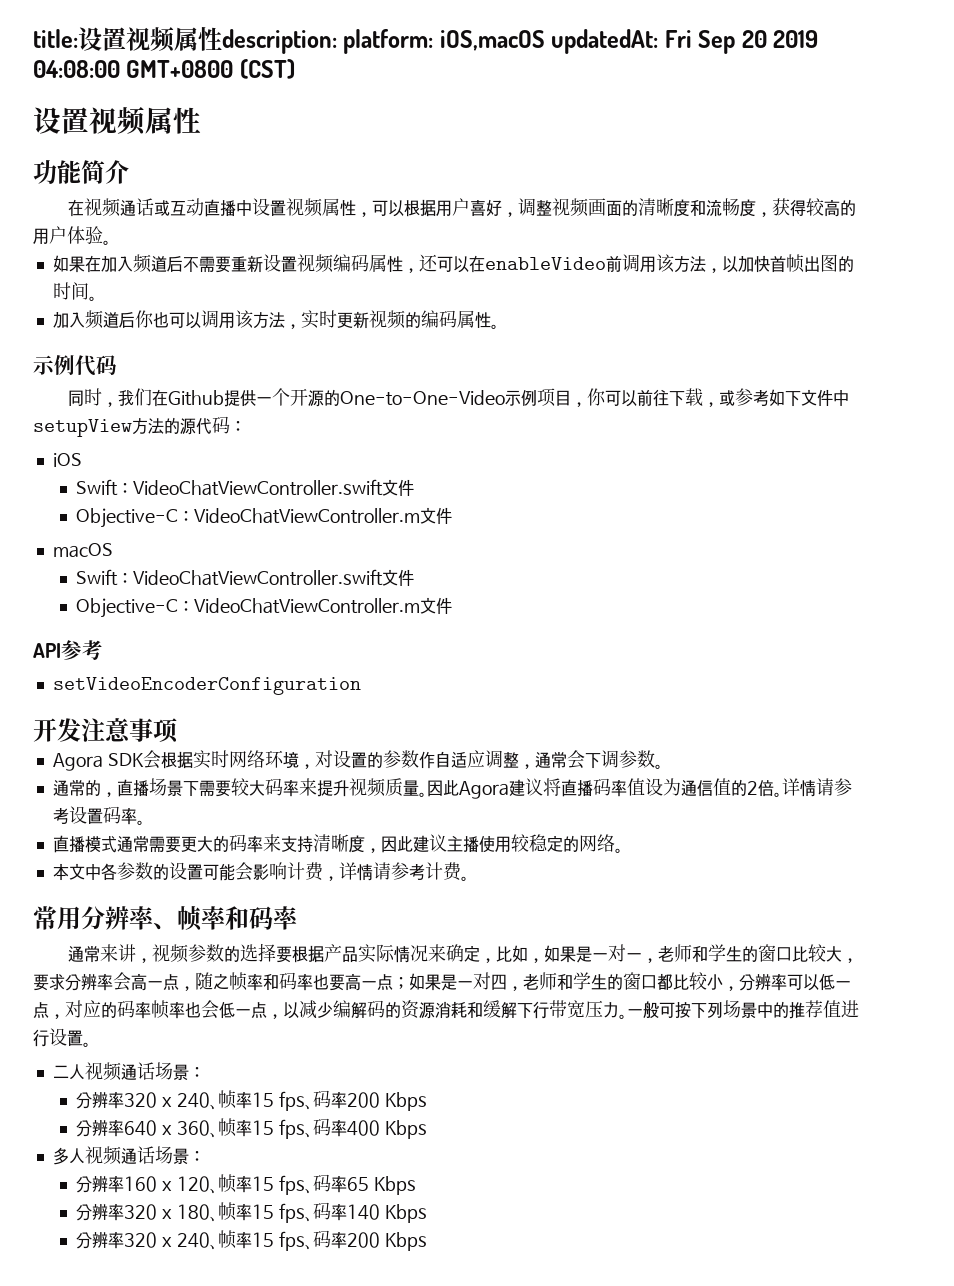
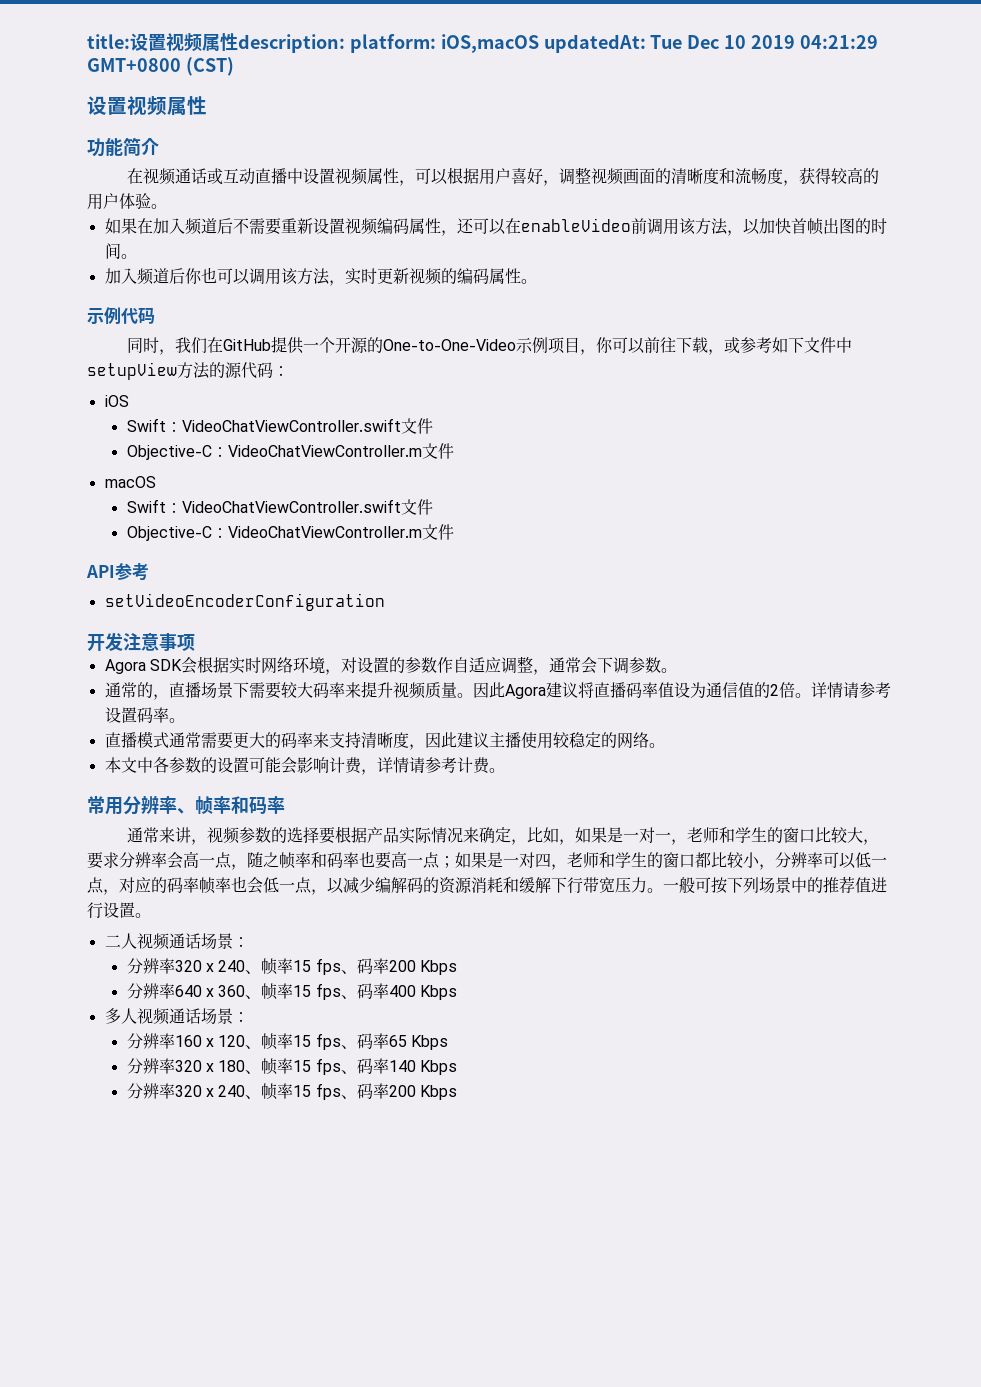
- title:设置视频属性description: platform: iOS,macOS updatedAt: Fri Sep 20 2019 04:08:00 GMT+0800 (CST)
+ title:设置视频属性description: platform: iOS,macOS updatedAt: Tue Dec 10 2019 04:21:29 GMT+0800 (CST)
- 同时，我们在Github提供一个开源的One-to-One-Video示例项目，你可以前往下载，或参考如下文件中setupView方法的源代码：
+ 同时，我们在GitHub提供一个开源的One-to-One-Video示例项目，你可以前往下载，或参考如下文件中setupView方法的源代码：

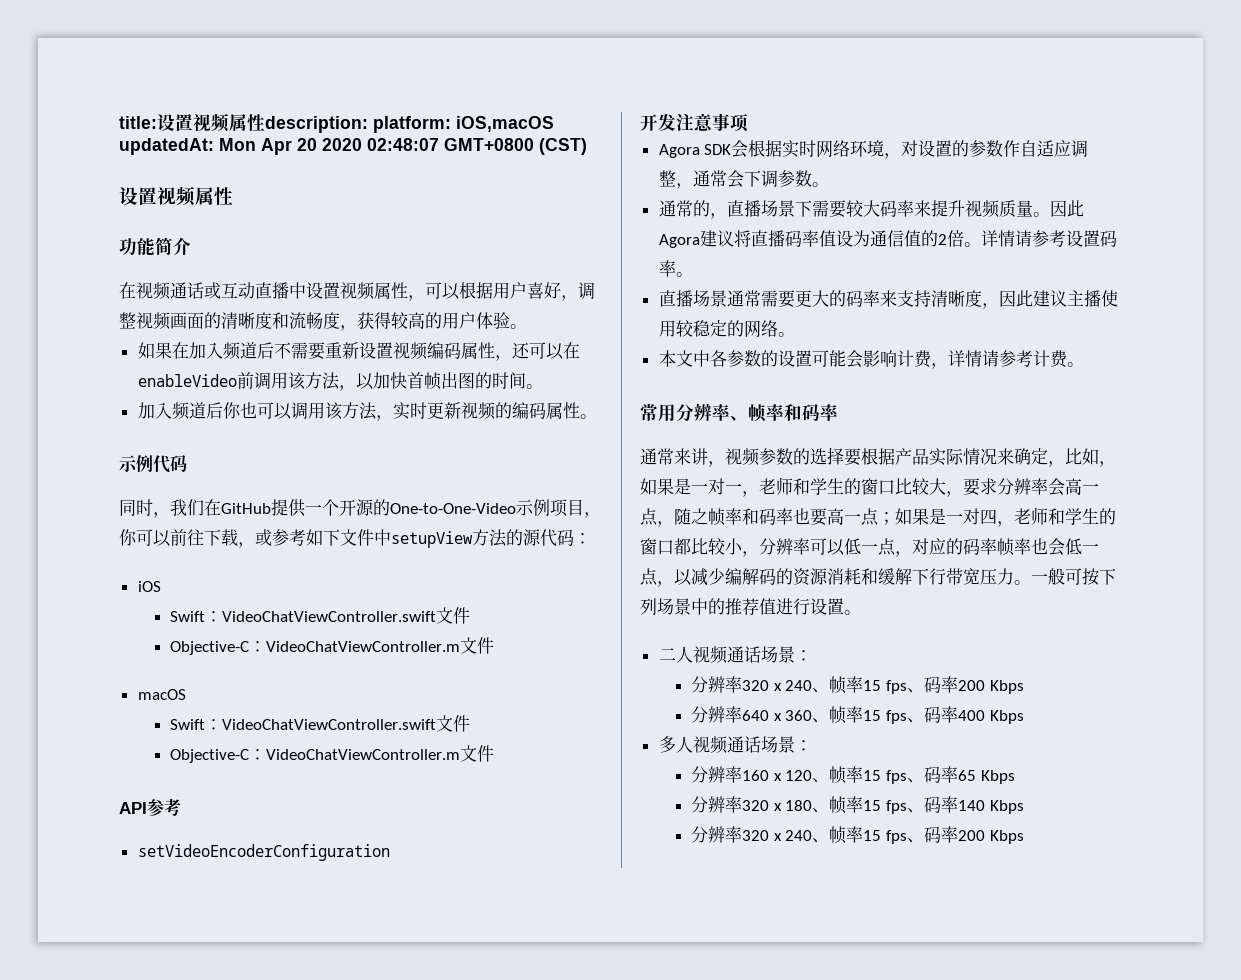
- title:设置视频属性description: platform: iOS,macOS updatedAt: Tue Dec 10 2019 04:21:29 GMT+0800 (CST)
+ title:设置视频属性description: platform: iOS,macOS updatedAt: Mon Apr 20 2020 02:48:07 GMT+0800 (CST)
- 直播模式通常需要更大的码率来支持清晰度，因此建议主播使用较稳定的网络。
+ 直播场景通常需要更大的码率来支持清晰度，因此建议主播使用较稳定的网络。

